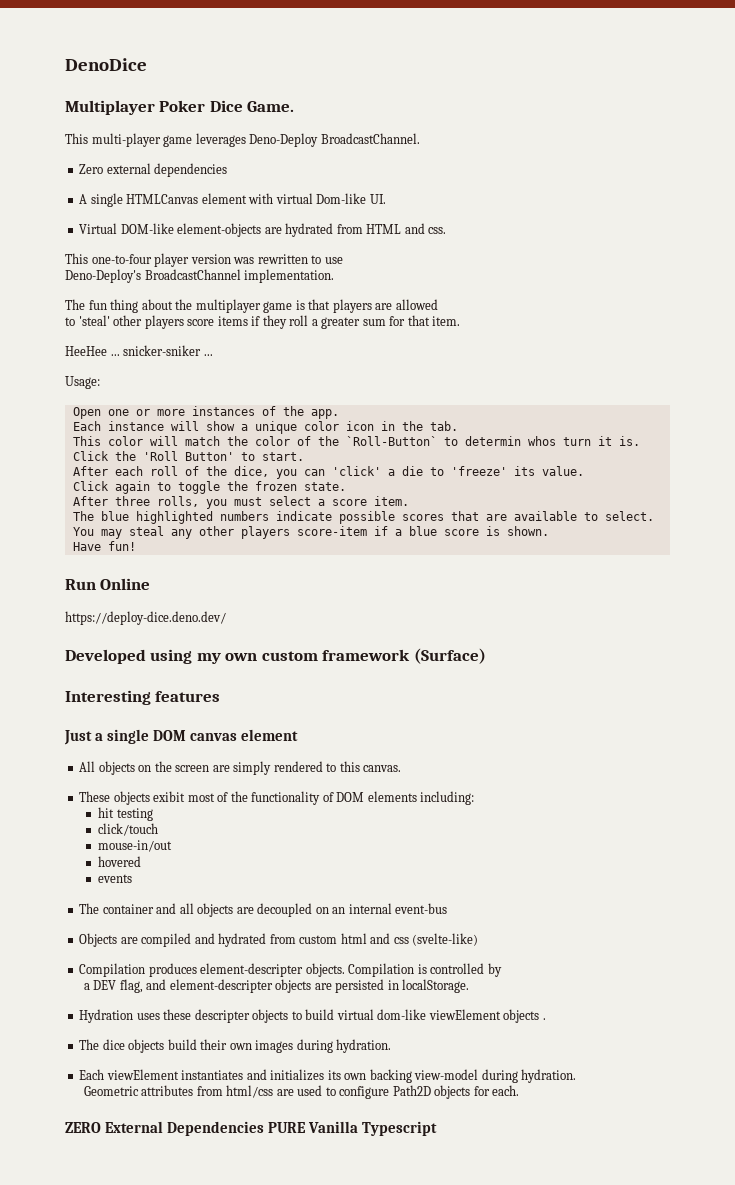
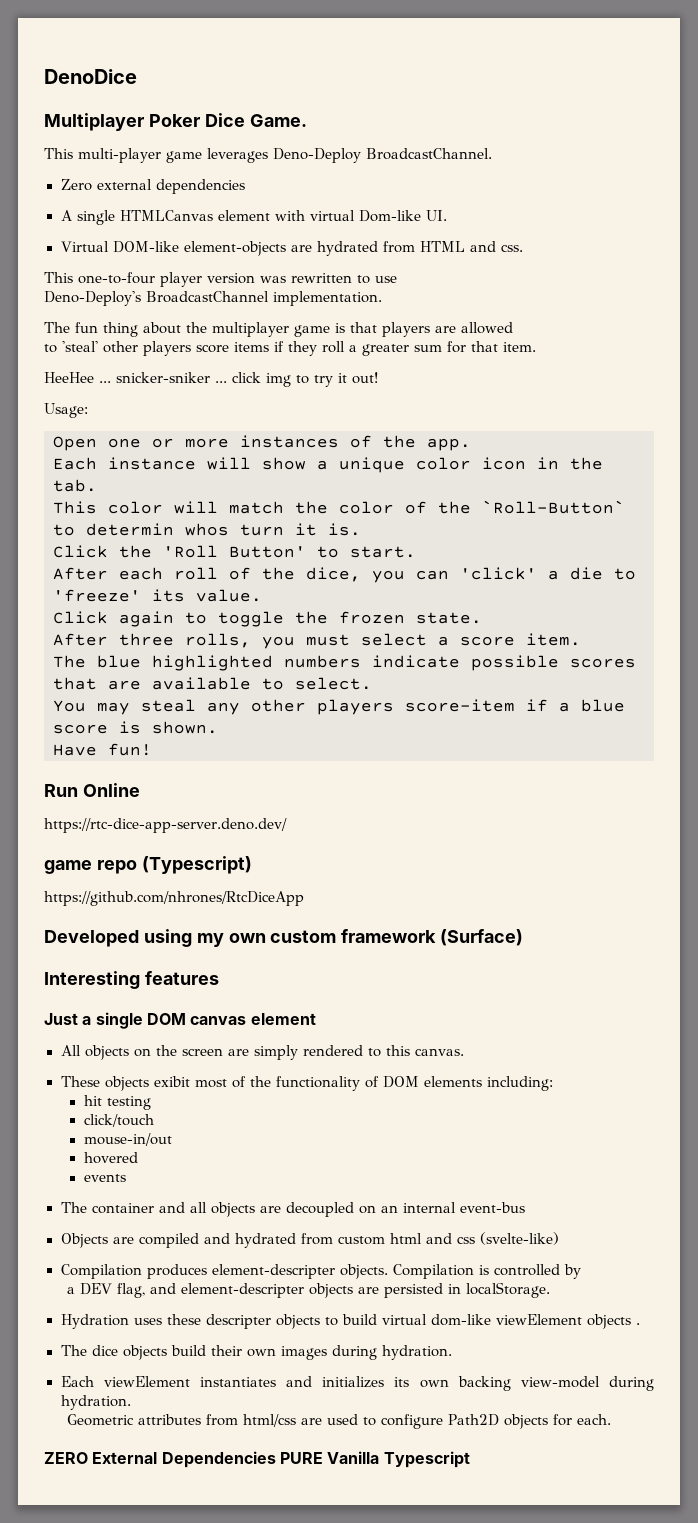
- HeeHee ... snicker-sniker ...
+ HeeHee ... snicker-sniker ... click img to try it out!
- https://deploy-dice.deno.dev/
+ https://rtc-dice-app-server.deno.dev/
+ game repo (Typescript)
+ https://github.com/nhrones/RtcDiceApp

